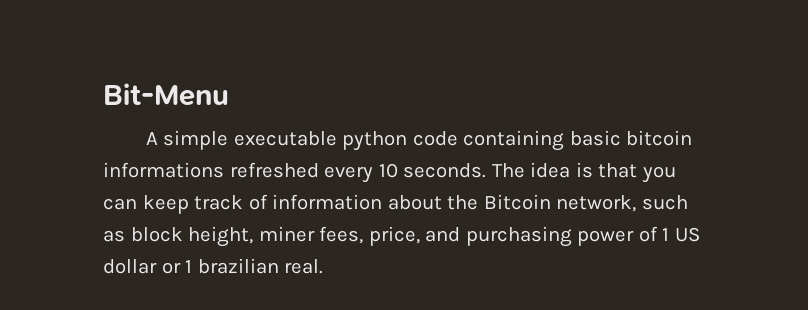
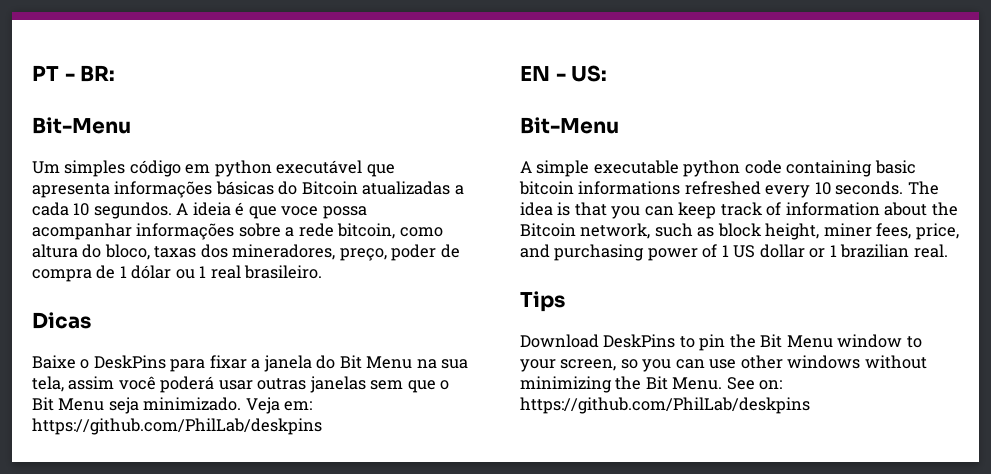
+ PT - BR:
+ Bit-Menu
+ Um simples código em python executável que apresenta informações básicas do Bitcoin atualizadas a cada 10 segundos. A ideia é que voce possa acompanhar informações sobre a rede bitcoin, como altura do bloco, taxas dos mineradores, preço, poder de compra de 1 dólar ou 1 real brasileiro.
+ Dicas
+ Baixe o DeskPins para fixar a janela do Bit Menu na sua tela, assim você poderá usar outras janelas sem que o Bit Menu seja minimizado. Veja em: https://github.com/PhilLab/deskpins
+ EN - US:
+ Tips
+ Download DeskPins to pin the Bit Menu window to your screen, so you can use other windows without minimizing the Bit Menu. See on: https://github.com/PhilLab/deskpins

